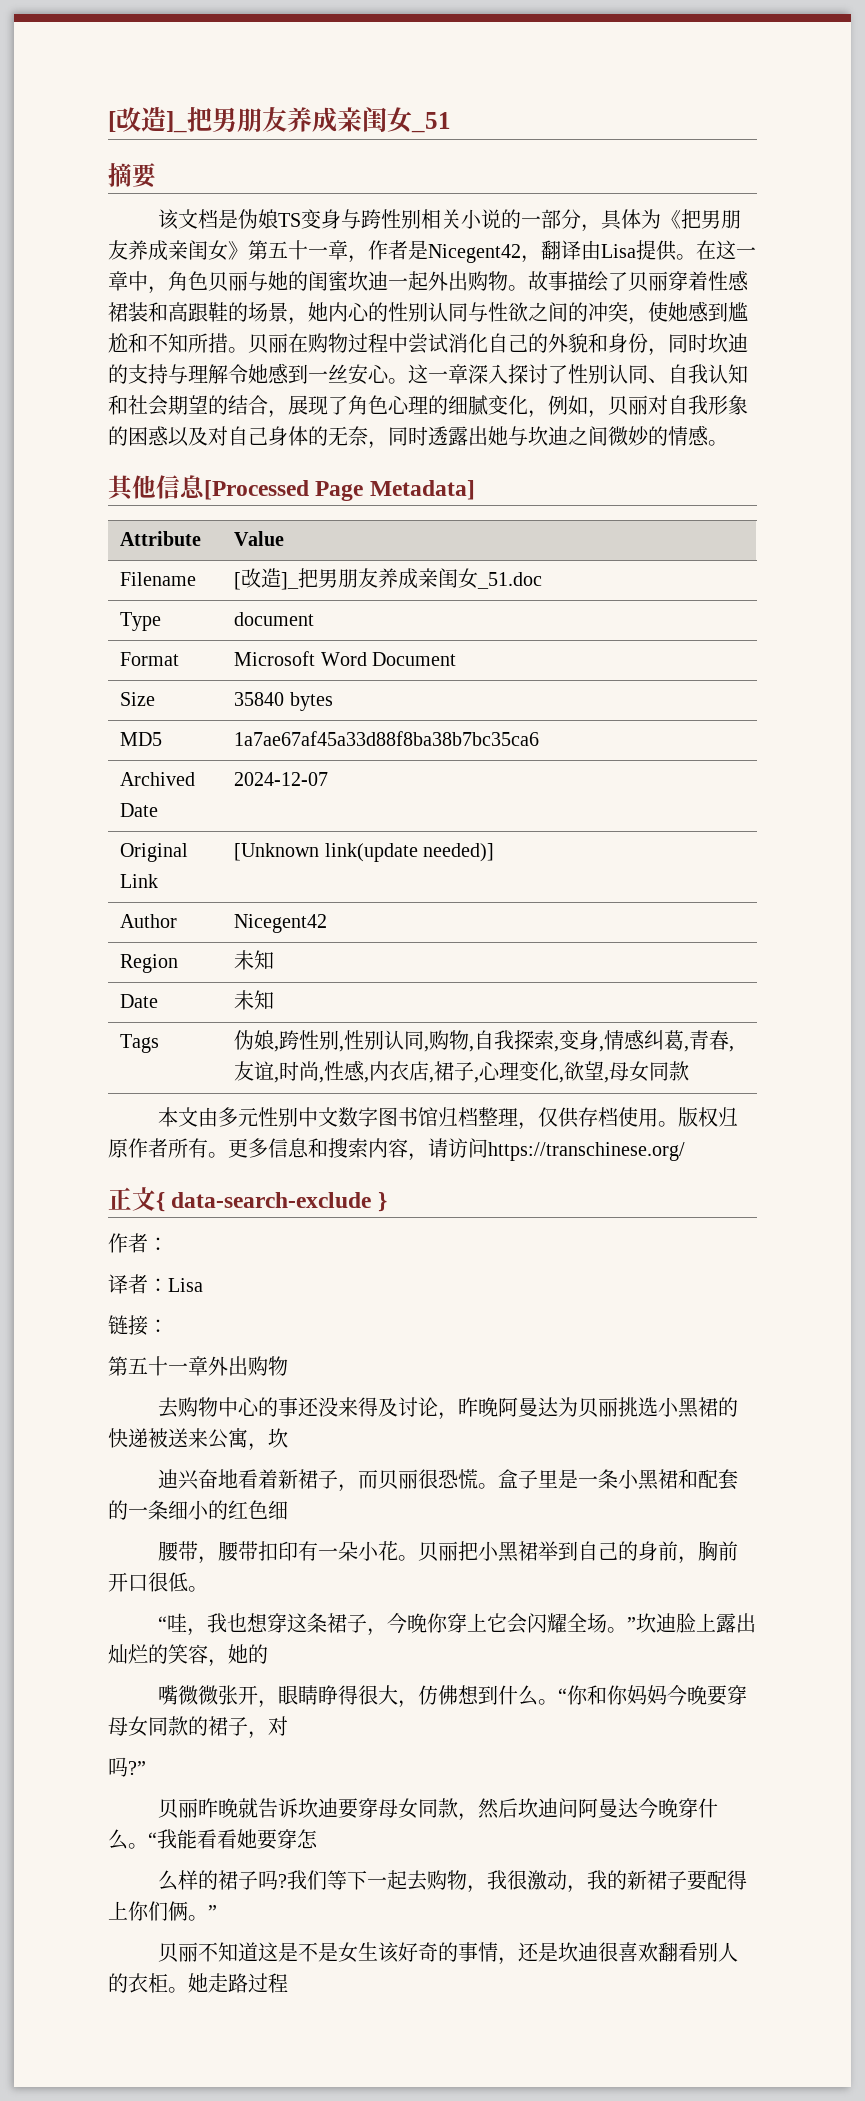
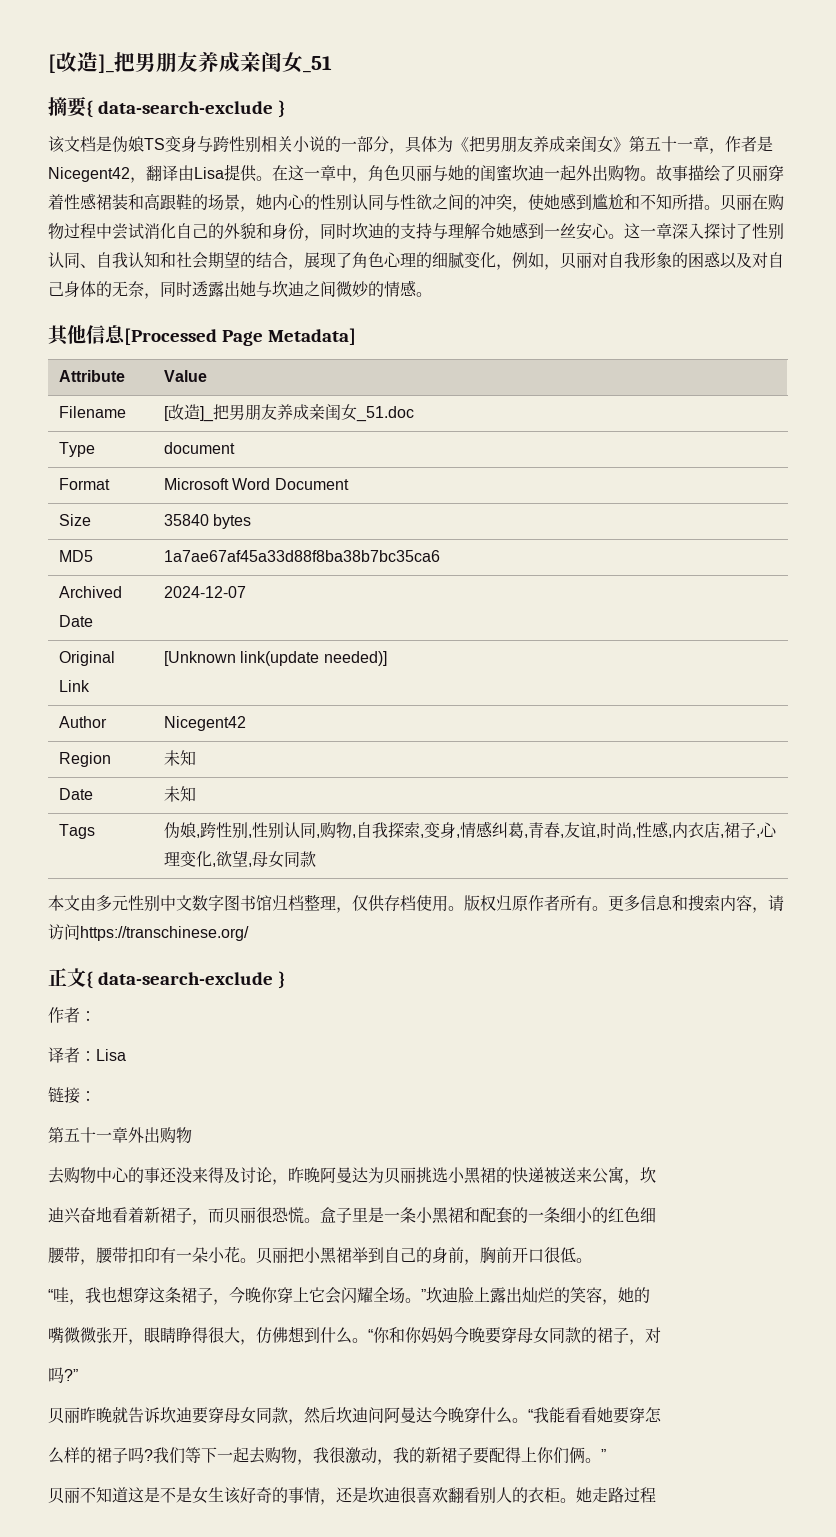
- 摘要
+ 摘要{ data-search-exclude }

